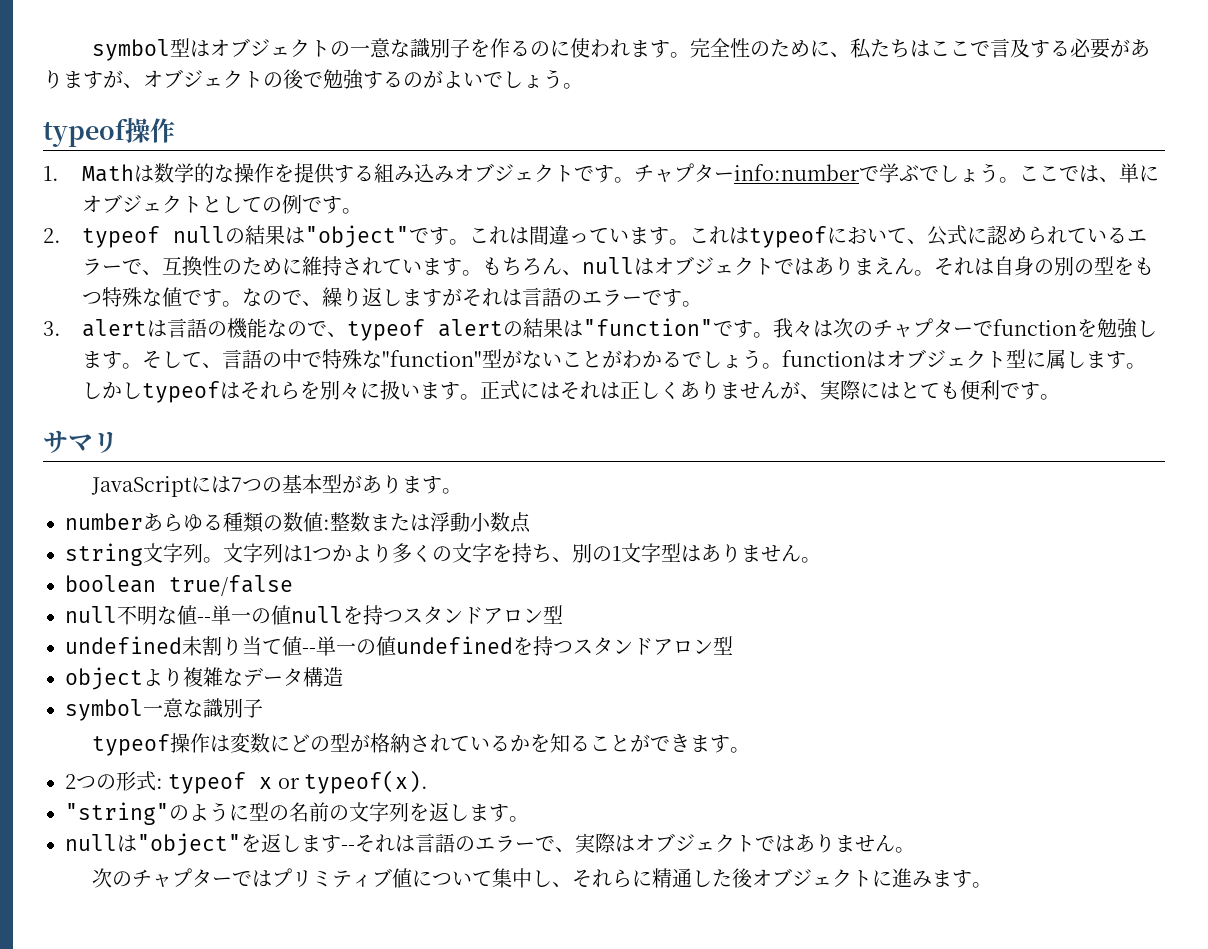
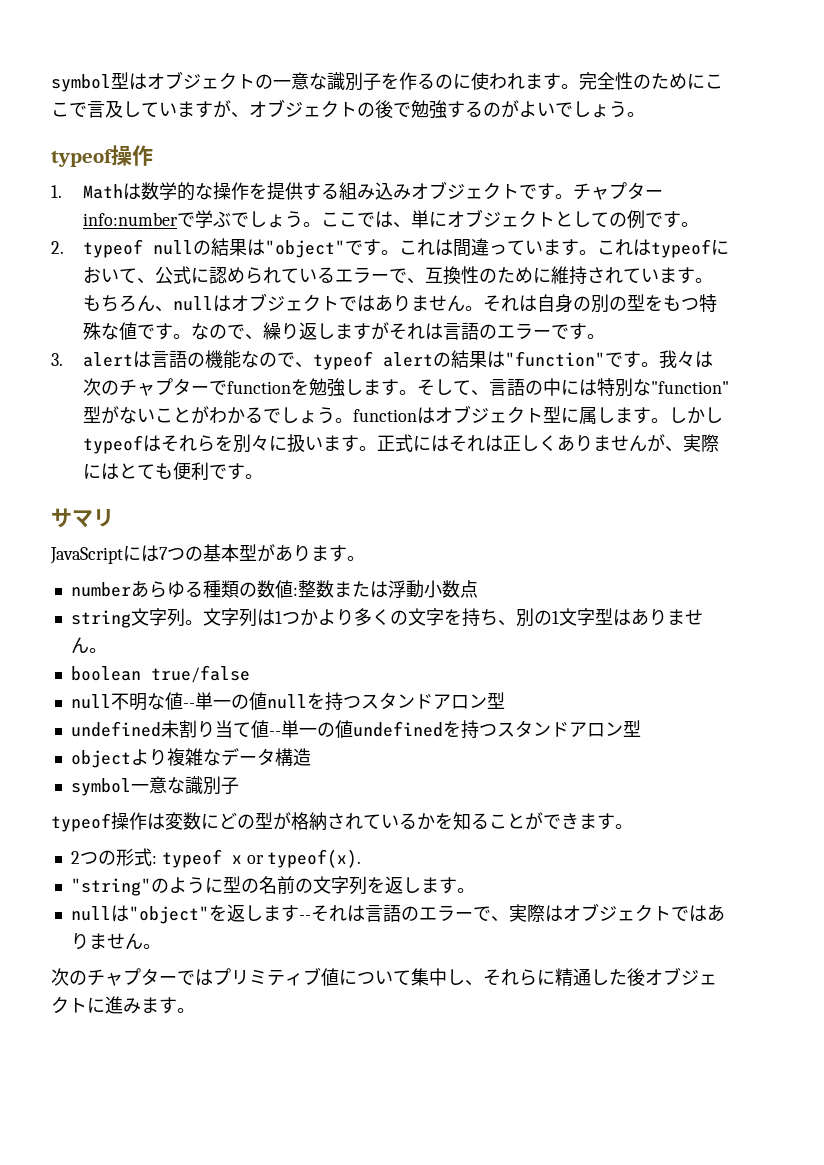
- 完全性のために、私たちはここで言及する必要がありますが、オブジェクトの後で勉強するのがよいでしょう。
+ 完全性のためにここで言及していますが、オブジェクトの後で勉強するのがよいでしょう。
- もちろん、nullはオブジェクトではありまえん。
+ もちろん、nullはオブジェクトではありません。
- そして、言語の中で特殊な"function"型がないことがわかるでしょう。functionはオブジェクト型に属します。
+ そして、言語の中には特別な"function"型がないことがわかるでしょう。functionはオブジェクト型に属します。

